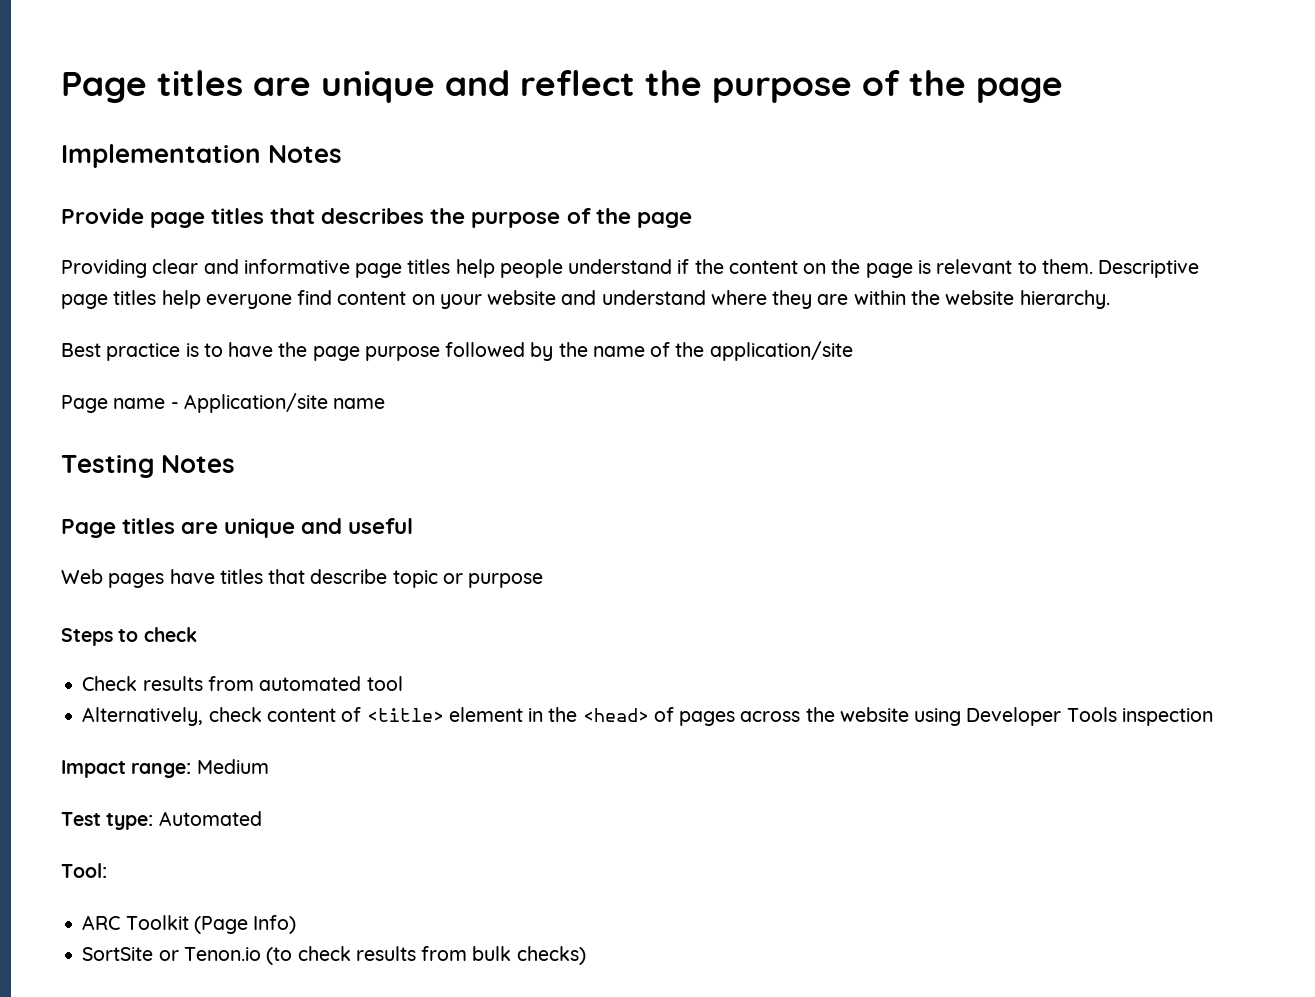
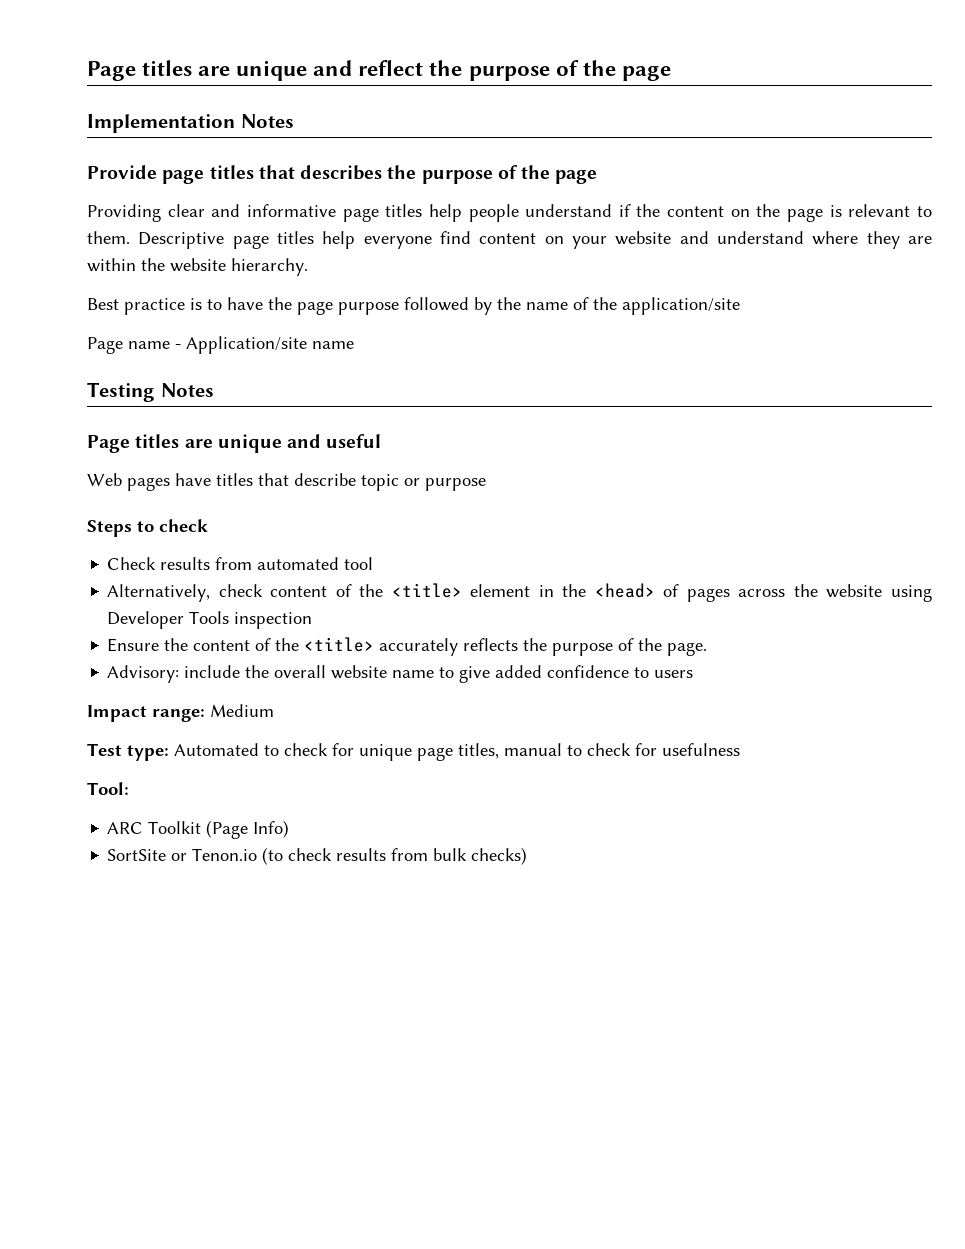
- Alternatively, check content of <title> element in the <head> of pages across the website using Developer Tools inspection
+ Alternatively, check content of the <title> element in the <head> of pages across the website using Developer Tools inspection
+ Ensure the content of the <title> accurately reflects the purpose of the page.
+ Advisory: include the overall website name to give added confidence to users
- Test type: Automated
+ Test type: Automated to check for unique page titles, manual to check for usefulness

